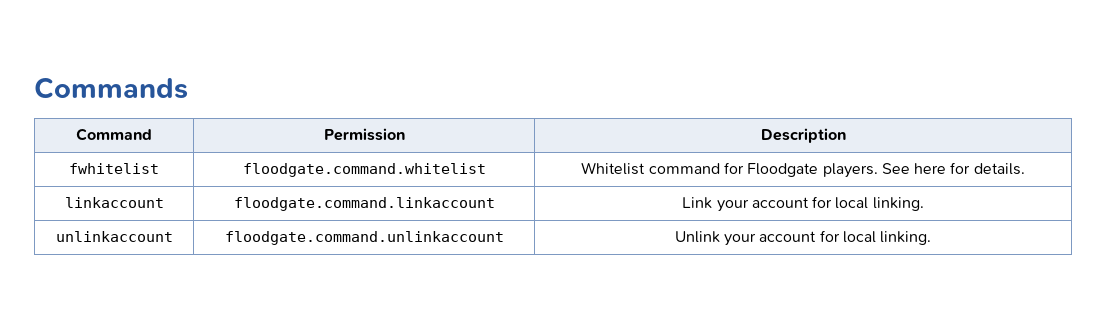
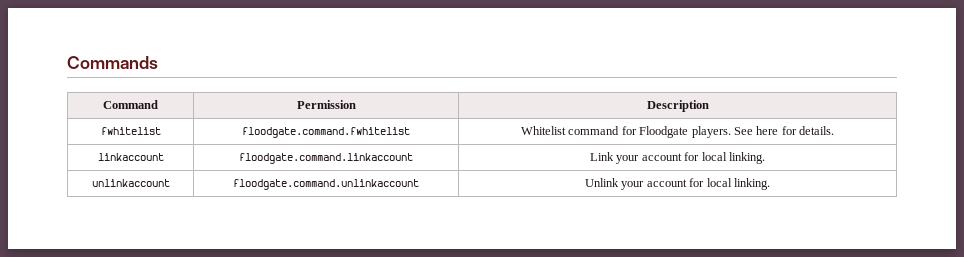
- fwhitelist | floodgate.command.whitelist | Whitelist command for Floodgate players. See here for details.
+ fwhitelist | floodgate.command.fwhitelist | Whitelist command for Floodgate players. See here for details.

